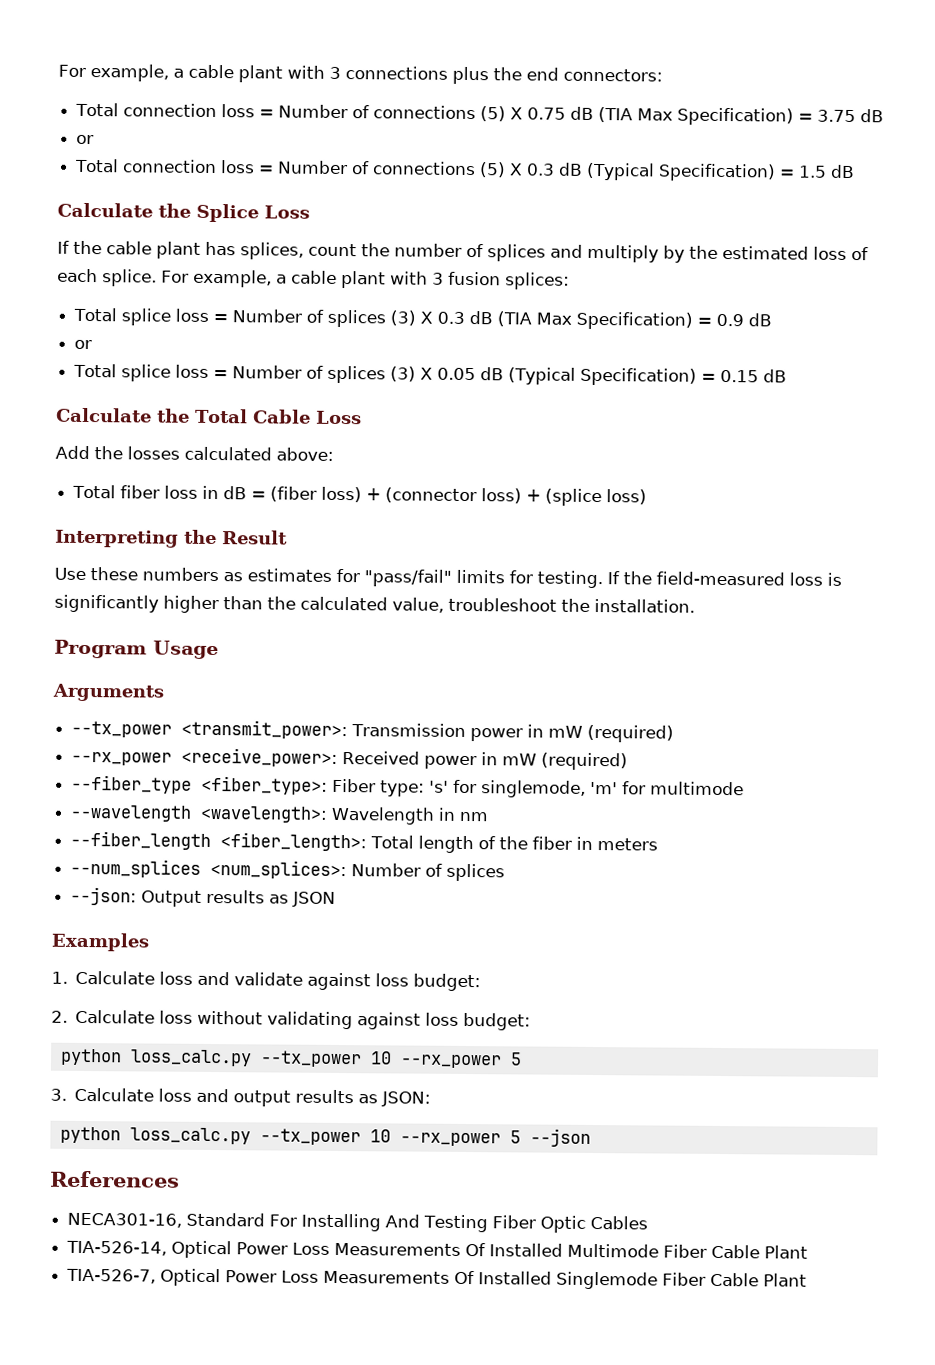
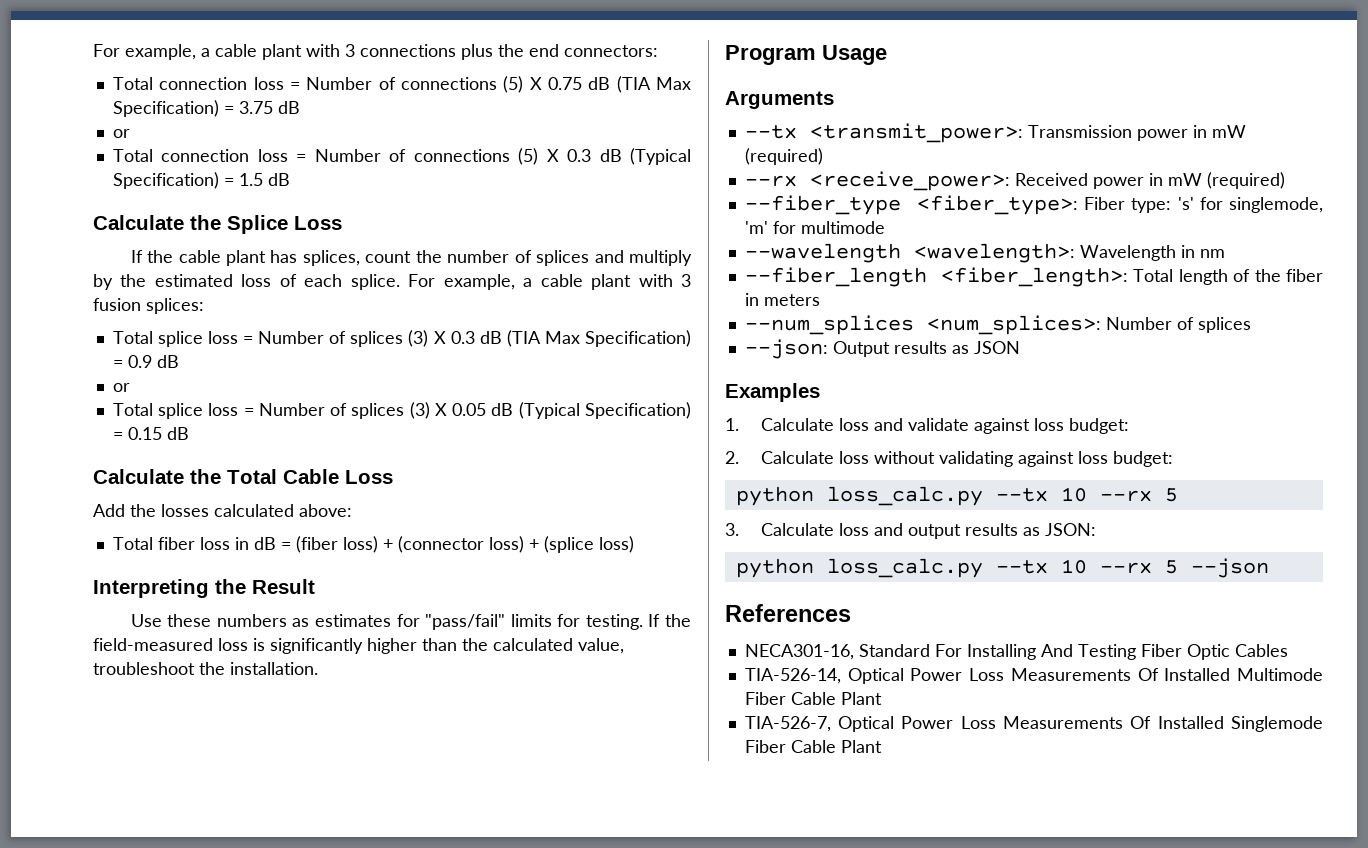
- --tx_power <transmit_power>: Transmission power in mW (required)
+ --tx <transmit_power>: Transmission power in mW (required)
- --rx_power <receive_power>: Received power in mW (required)
+ --rx <receive_power>: Received power in mW (required)
  2. Calculate loss without validating against loss budget:
- python loss_calc.py --tx_power 10 --rx_power 5
+ python loss_calc.py --tx 10 --rx 5
- python loss_calc.py --tx_power 10 --rx_power 5 --json
+ python loss_calc.py --tx 10 --rx 5 --json

